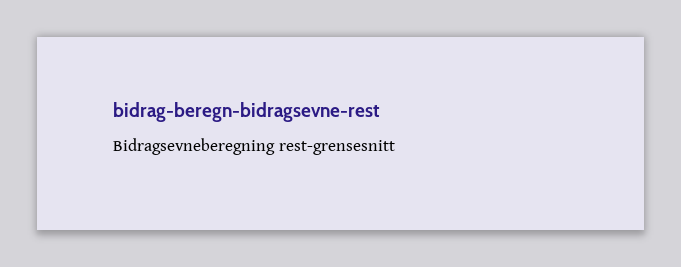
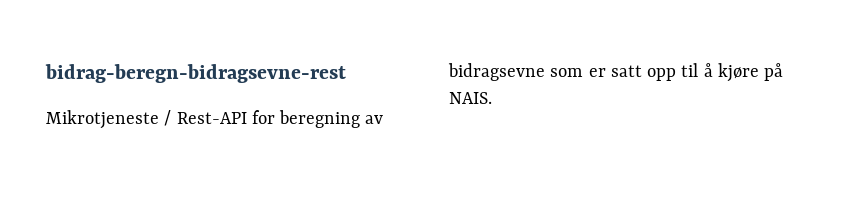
- Bidragsevneberegning rest-grensesnitt
+ Mikrotjeneste / Rest-API for beregning av bidragsevne som er satt opp til å kjøre på NAIS.

